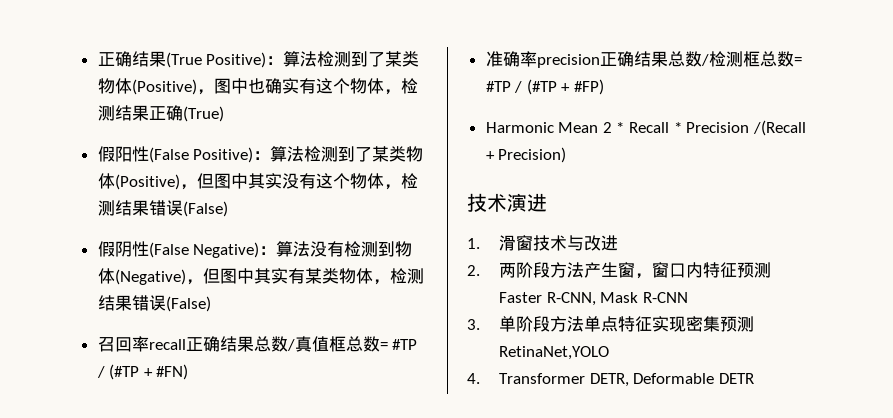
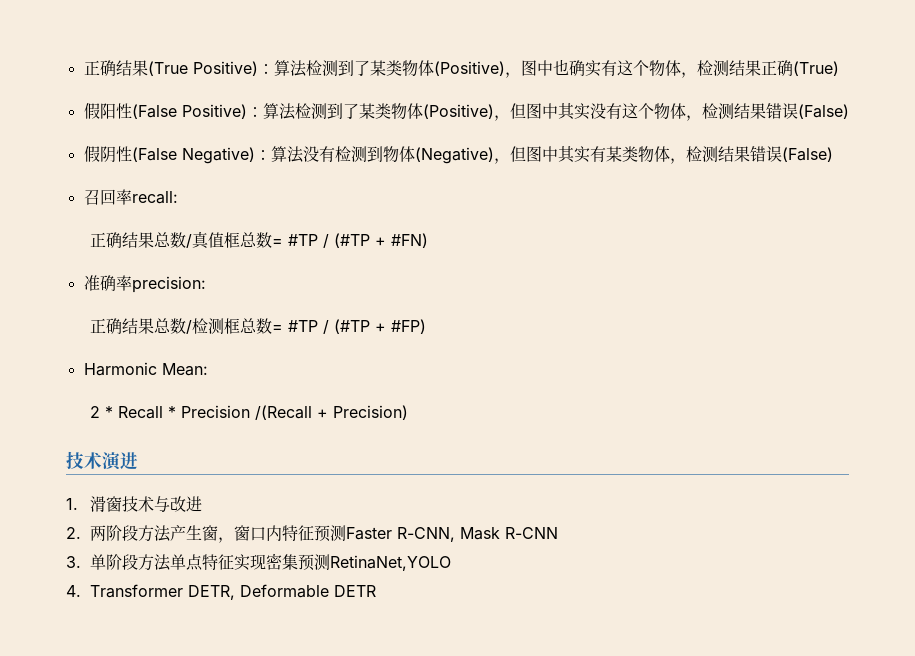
- 召回率recall正确结果总数/真值框总数= #TP / (#TP + #FN)
+ 召回率recall:
+ 正确结果总数/真值框总数= #TP / (#TP + #FN)
- 准确率precision正确结果总数/检测框总数= #TP / (#TP + #FP)
+ 准确率precision:
+ 正确结果总数/检测框总数= #TP / (#TP + #FP)
- Harmonic Mean 2 * Recall * Precision /(Recall + Precision)
+ Harmonic Mean:
+ 2 * Recall * Precision /(Recall + Precision)

